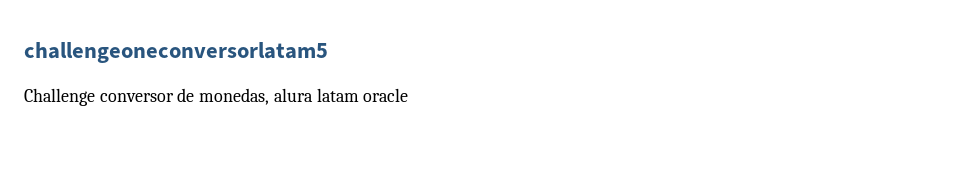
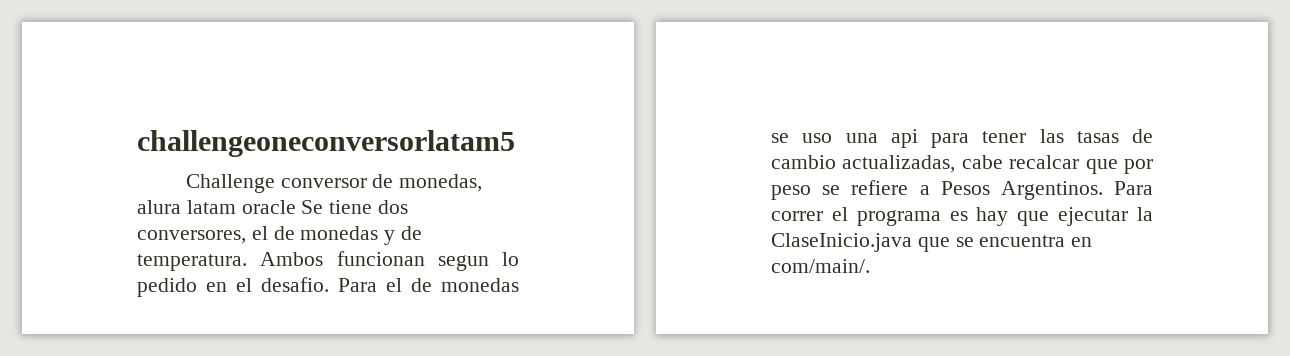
- Challenge conversor de monedas, alura latam oracle
+ Challenge conversor de monedas, alura latam oracle Se tiene dos conversores, el de monedas y de temperatura. Ambos funcionan segun lo pedido en el desafio. Para el de monedas se uso una api para tener las tasas de cambio actualizadas, cabe recalcar que por peso se refiere a Pesos Argentinos. Para correr el programa es hay que ejecutar la ClaseInicio.java que se encuentra en com/main/.

